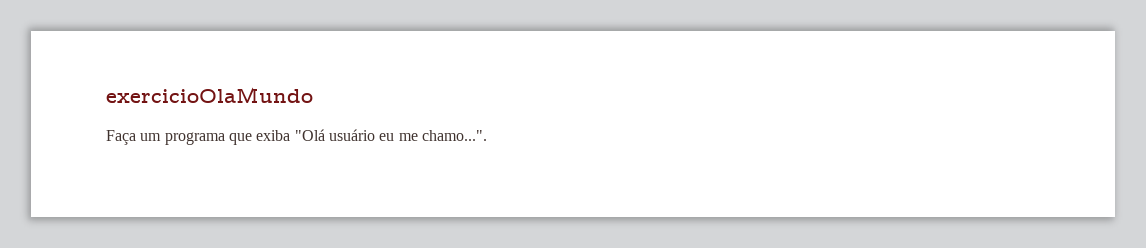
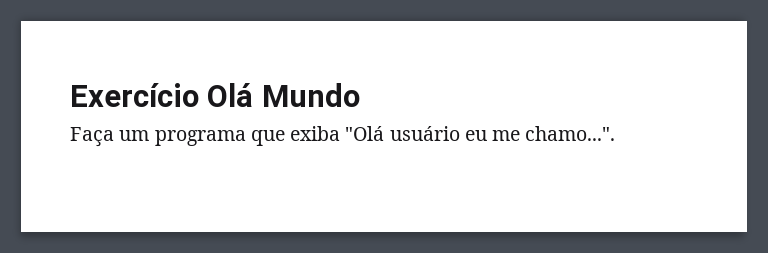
- exercicioOlaMundo
+ Exercício Olá Mundo

